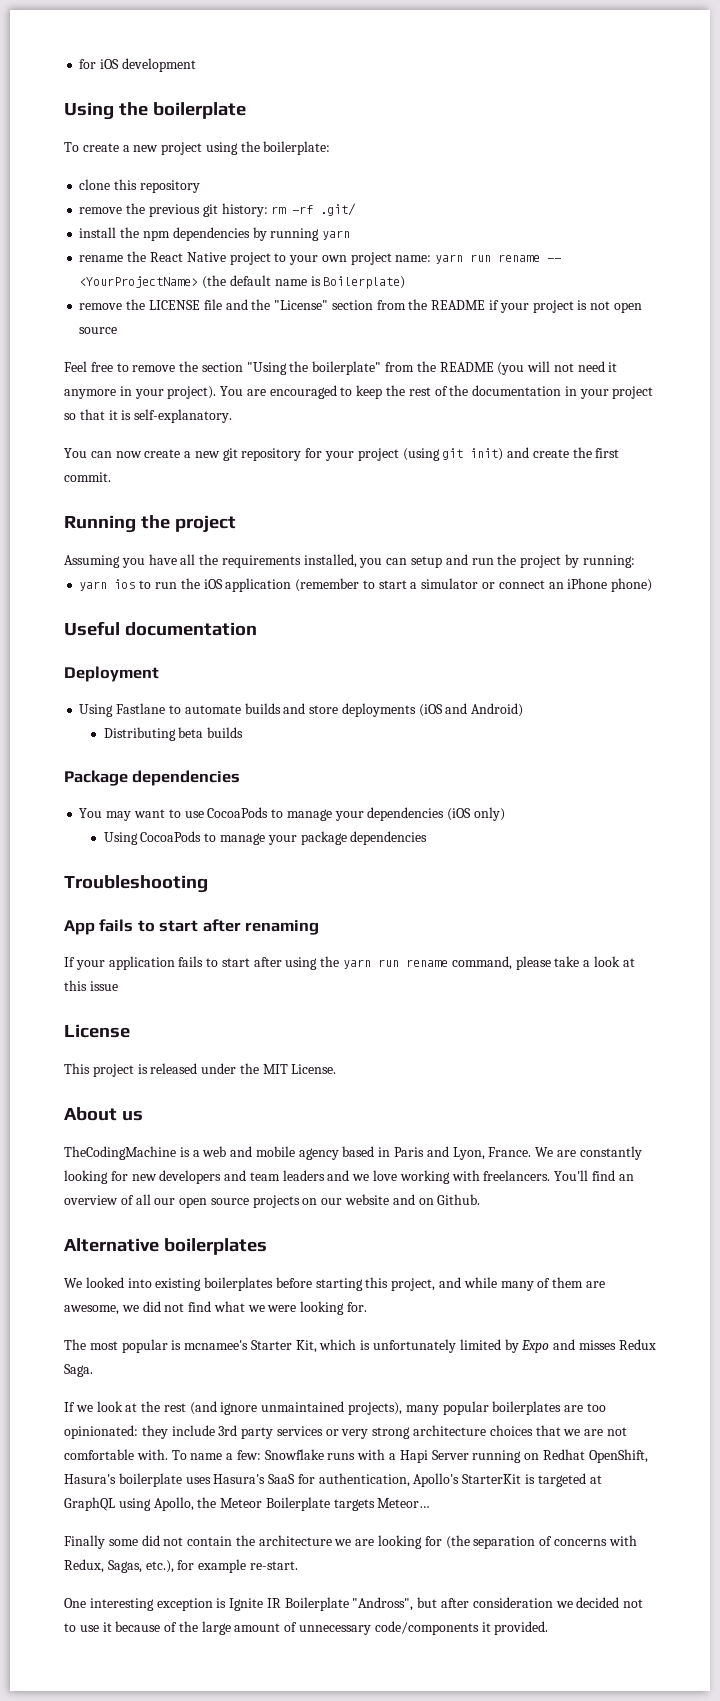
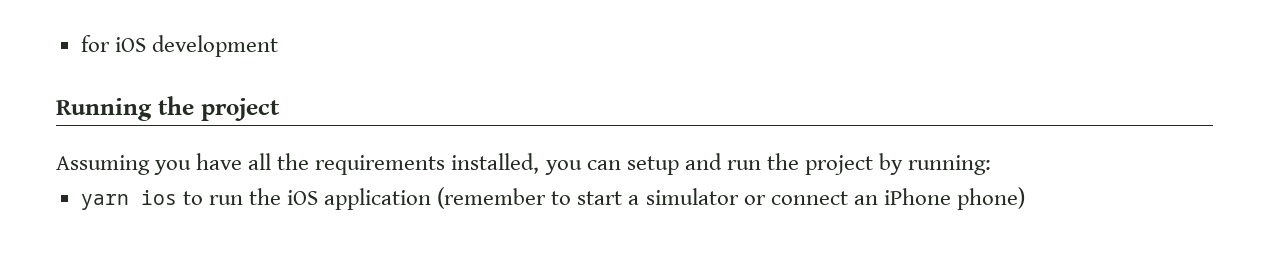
- Using the boilerplate
- To create a new project using the boilerplate:
- clone this repository
- remove the previous git history: rm -rf .git/
- install the npm dependencies by running yarn
- rename the React Native project to your own project name: yarn run rename -- <YourProjectName> (the default name is Boilerplate)
- remove the LICENSE file and the "License" section from the README if your project is not open source
- Feel free to remove the section "Using the boilerplate" from the README (you will not need it anymore in your project). You are encouraged to keep the rest of the documentation in your project so that it is self-explanatory.
- You can now create a new git repository for your project (using git init) and create the first commit.
- Useful documentation
- Deployment
- Using Fastlane to automate builds and store deployments (iOS and Android)
- Distributing beta builds
- Package dependencies
- You may want to use CocoaPods to manage your dependencies (iOS only)
- Using CocoaPods to manage your package dependencies
- Troubleshooting
- App fails to start after renaming
- If your application fails to start after using the yarn run rename command, please take a look at this issue
- License
- This project is released under the MIT License.
- About us
- TheCodingMachine is a web and mobile agency based in Paris and Lyon, France. We are constantly looking for new developers and team leaders and we love working with freelancers. You'll find an overview of all our open source projects on our website and on Github.
- Alternative boilerplates
- We looked into existing boilerplates before starting this project, and while many of them are awesome, we did not find what we were looking for.
- The most popular is mcnamee's Starter Kit, which is unfortunately limited by Expo and misses Redux Saga.
- If we look at the rest (and ignore unmaintained projects), many popular boilerplates are too opinionated: they include 3rd party services or very strong architecture choices that we are not comfortable with. To name a few: Snowflake runs with a Hapi Server running on Redhat OpenShift, Hasura's boilerplate uses Hasura's SaaS for authentication, Apollo's StarterKit is targeted at GraphQL using Apollo, the Meteor Boilerplate targets Meteor…
- Finally some did not contain the architecture we are looking for (the separation of concerns with Redux, Sagas, etc.), for example re-start.
- One interesting exception is Ignite IR Boilerplate "Andross", but after consideration we decided not to use it because of the large amount of unnecessary code/components it provided.

